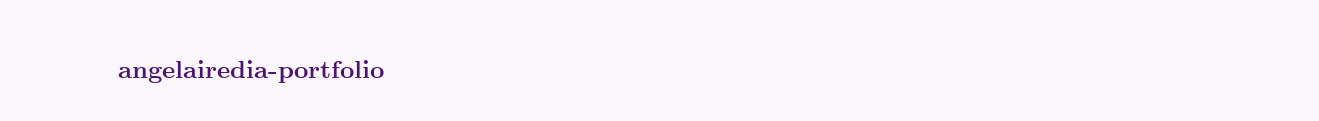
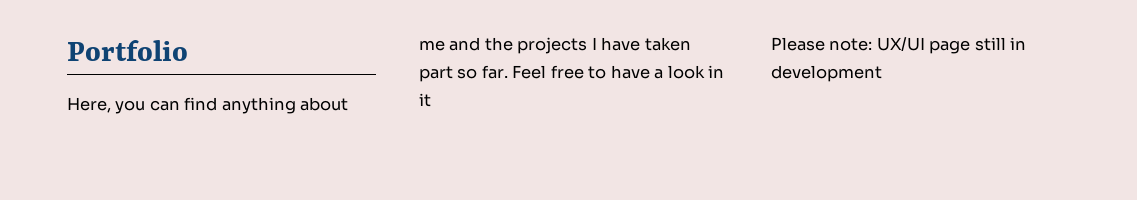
- angelairedia-portfolio
+ Portfolio
+ Here, you can find anything about me and the projects I have taken part so far. Feel free to have a look in it
+ Please note: UX/UI page still in development

